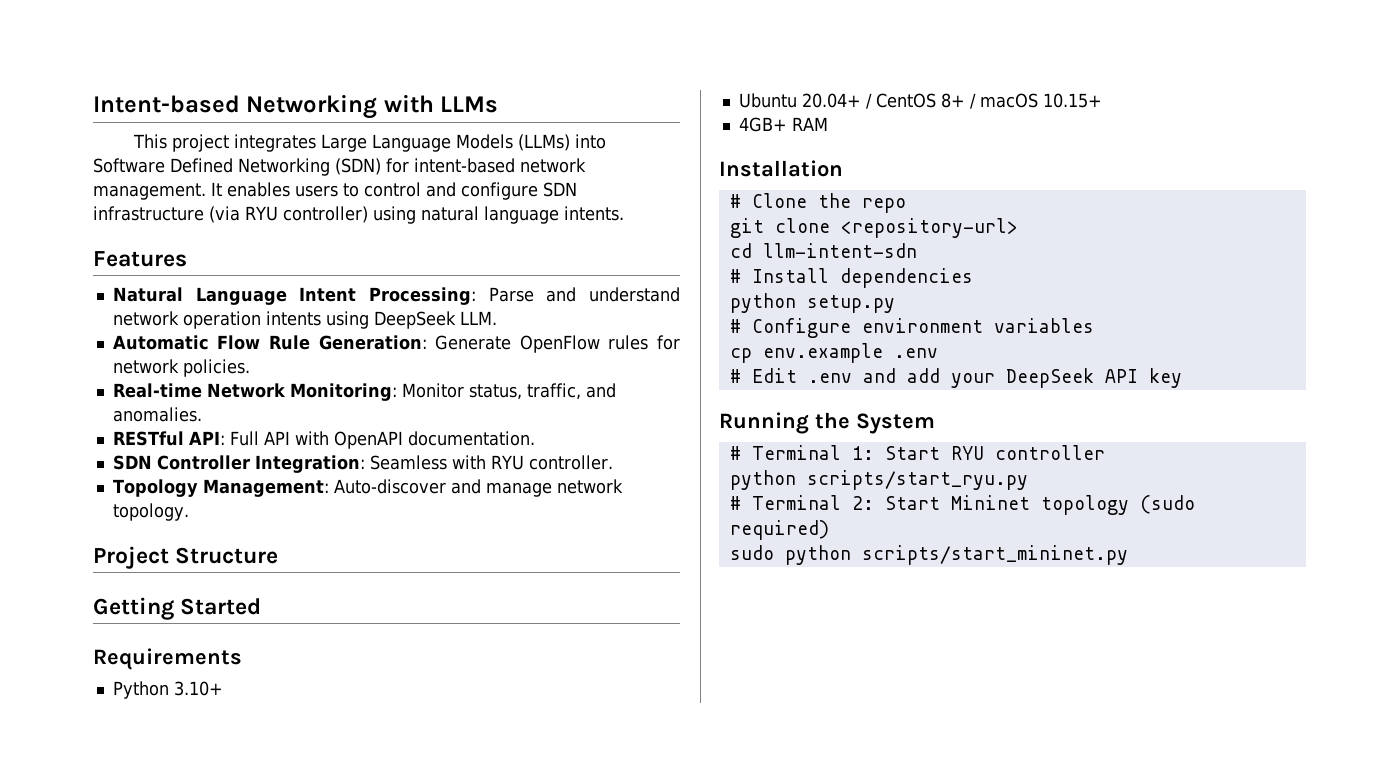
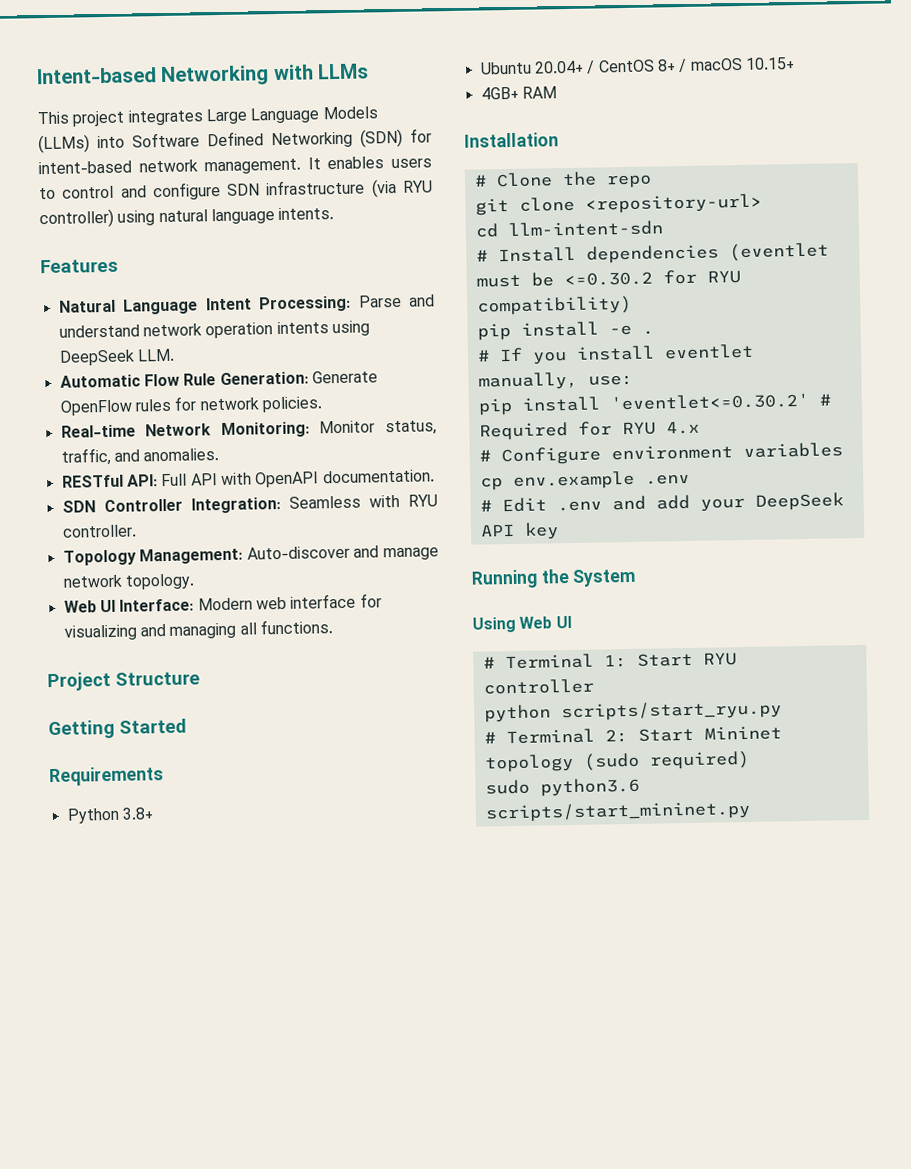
+ Web UI Interface: Modern web interface for visualizing and managing all functions.
- Python 3.10+
+ Python 3.8+
- # Install dependencies
- python setup.py
+ # Install dependencies (eventlet must be <=0.30.2 for RYU compatibility)
+ pip install -e .
+ # If you install eventlet manually, use:
+ pip install 'eventlet<=0.30.2' # Required for RYU 4.x
+ Using Web UI
- sudo python scripts/start_mininet.py
+ sudo python3.6 scripts/start_mininet.py

